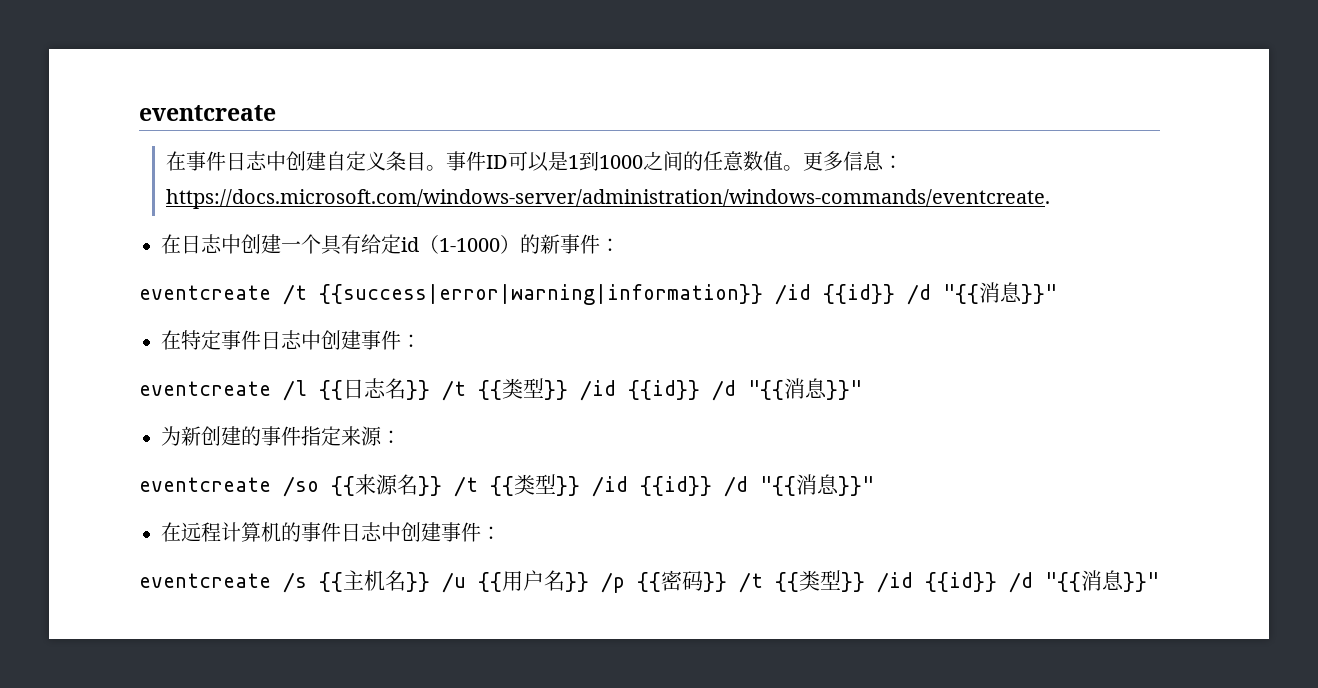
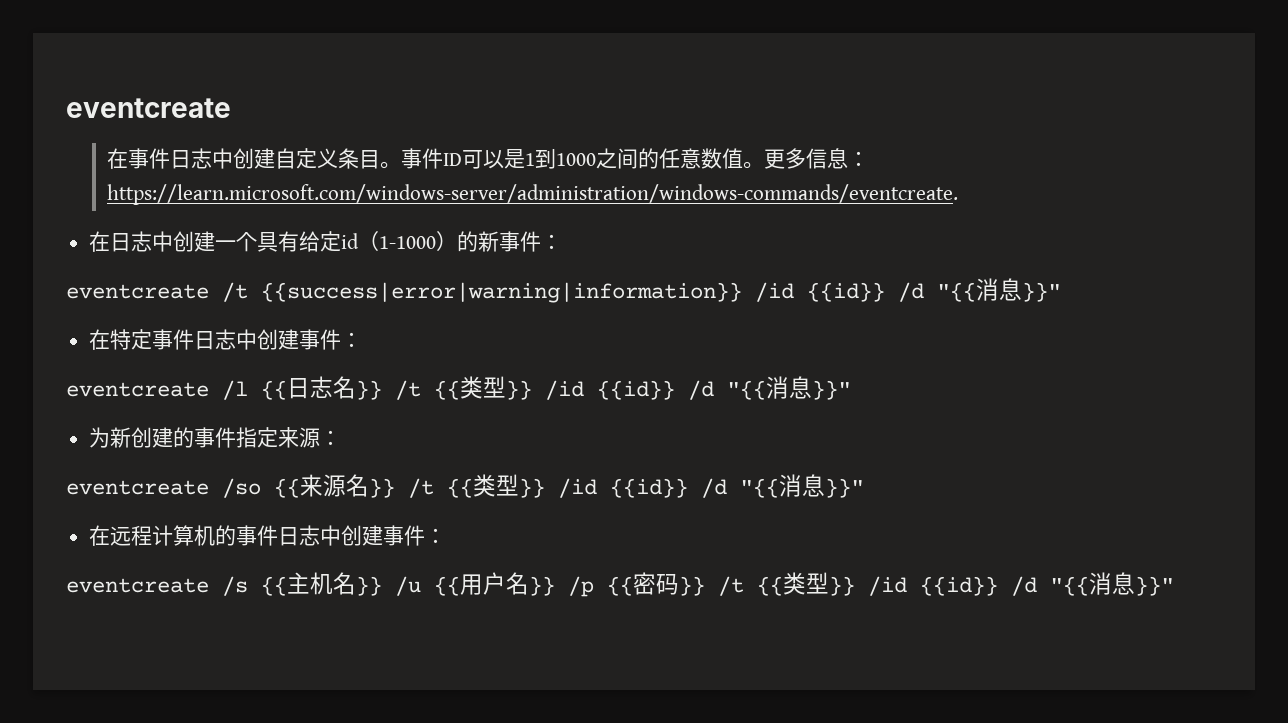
- 更多信息：https://docs.microsoft.com/windows-server/administration/windows-commands/eventcreate.
+ 更多信息：https://learn.microsoft.com/windows-server/administration/windows-commands/eventcreate.

